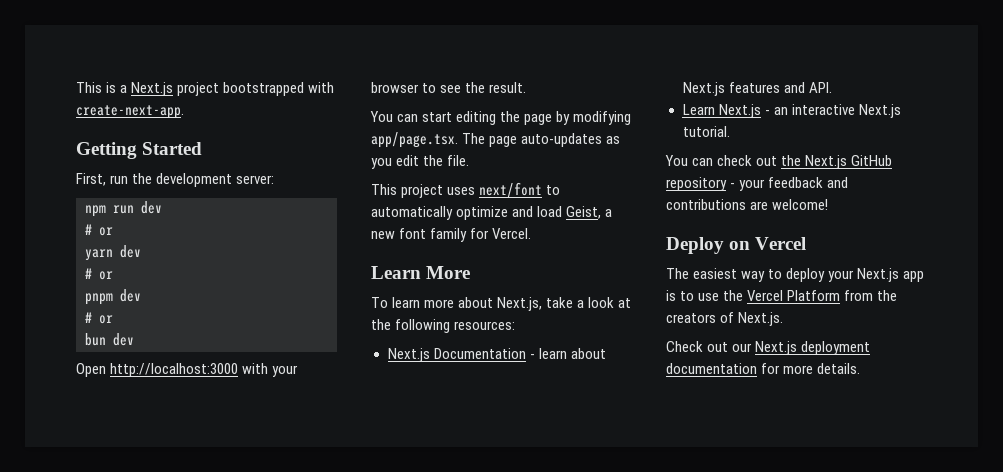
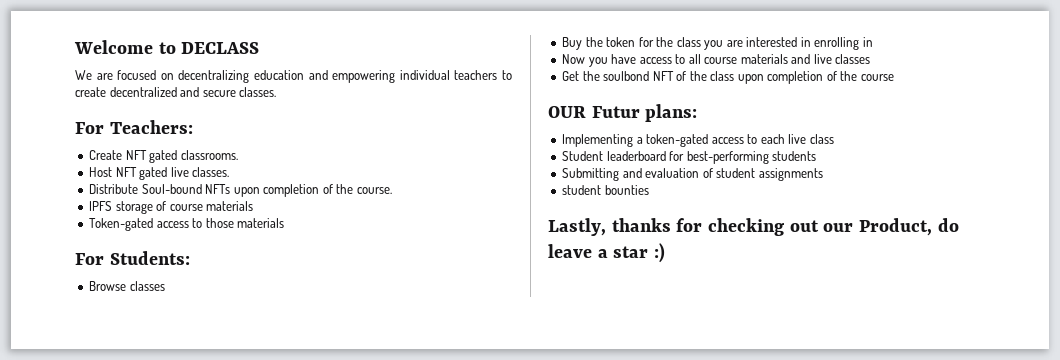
- This is a Next.js project bootstrapped with create-next-app.
- Getting Started
- First, run the development server:
- npm run dev
- # or
- yarn dev
- # or
- pnpm dev
- # or
- bun dev
- Open http://localhost:3000 with your browser to see the result.
- You can start editing the page by modifying app/page.tsx. The page auto-updates as you edit the file.
- This project uses next/font to automatically optimize and load Geist, a new font family for Vercel.
- Learn More
- To learn more about Next.js, take a look at the following resources:
- Next.js Documentation - learn about Next.js features and API.
- Learn Next.js - an interactive Next.js tutorial.
- You can check out the Next.js GitHub repository - your feedback and contributions are welcome!
- Deploy on Vercel
- The easiest way to deploy your Next.js app is to use the Vercel Platform from the creators of Next.js.
- Check out our Next.js deployment documentation for more details.
+ Welcome to DECLASS
+ We are focused on decentralizing education and empowering individual teachers to create decentralized and secure classes.
+ For Teachers:
+ Create NFT gated classrooms.
+ Host NFT gated live classes.
+ Distribute Soul-bound NFTs upon completion of the course.
+ IPFS storage of course materials
+ Token-gated access to those materials
+ For Students:
+ Browse classes
+ Buy the token for the class you are interested in enrolling in
+ Now you have access to all course materials and live classes
+ Get the soulbond NFT of the class upon completion of the course
+ OUR Futur plans:
+ Implementing a token-gated access to each live class
+ Student leaderboard for best-performing students
+ Submitting and evaluation of student assignments
+ student bounties
+ Lastly, thanks for checking out our Product, do leave a star :)

